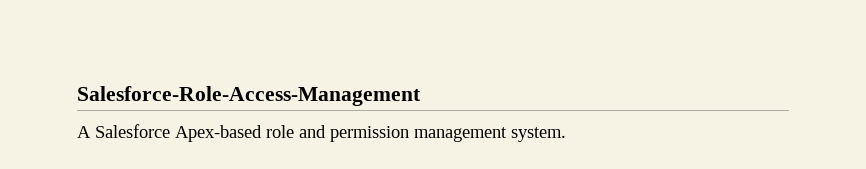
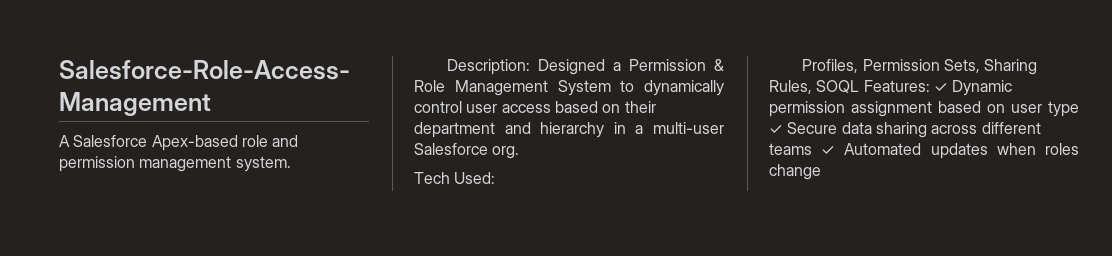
+ Description: Designed a Permission & Role Management System to dynamically control user access based on their department and hierarchy in a multi-user Salesforce org.
+ Tech Used:
+ Profiles, Permission Sets, Sharing Rules, SOQL Features: ✓ Dynamic permission assignment based on user type ✓ Secure data sharing across different teams ✓ Automated updates when roles change

